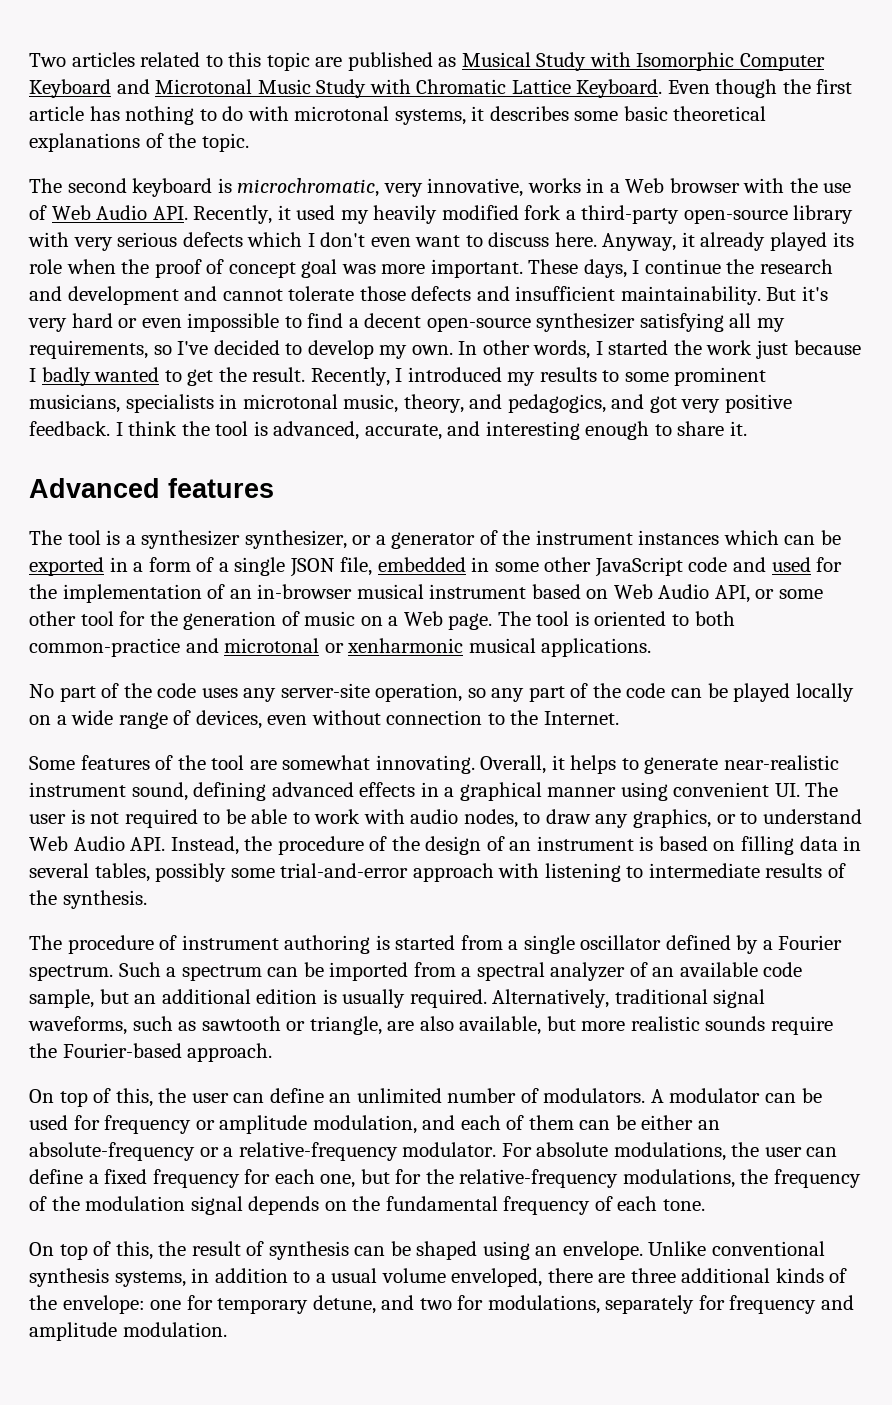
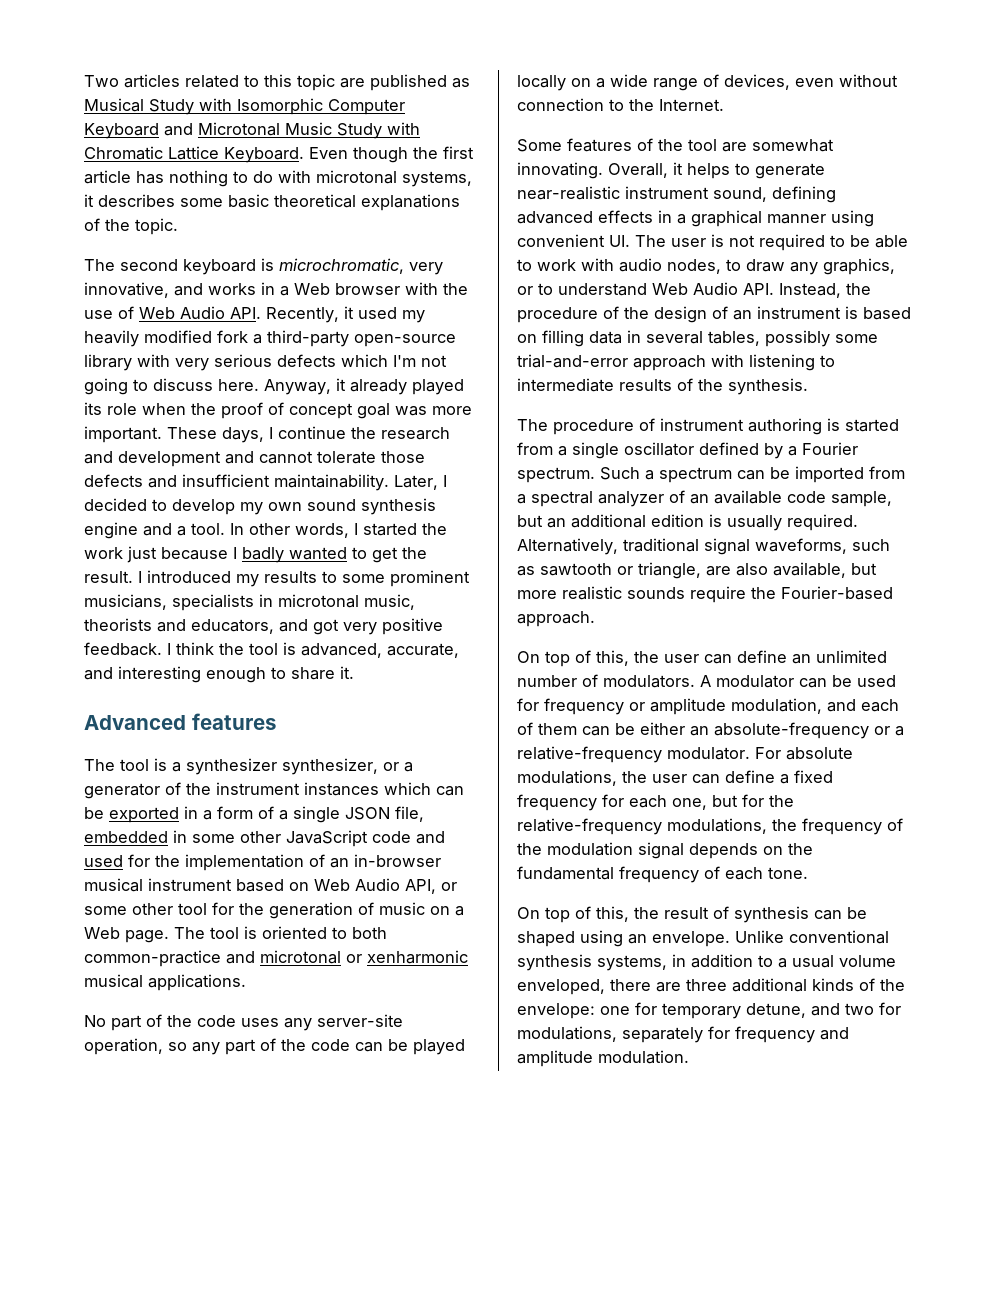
- The second keyboard is microchromatic, very innovative, works in a Web browser with the use of Web Audio API. Recently, it used my heavily modified fork a third-party open-source library with very serious defects which I don't even want to discuss here.
+ The second keyboard is microchromatic, very innovative, and works in a Web browser with the use of Web Audio API. Recently, it used my heavily modified fork a third-party open-source library with very serious defects which I'm not going to discuss here.
- But it's very hard or even impossible to find a decent open-source synthesizer satisfying all my requirements, so I've decided to develop my own.
+ Later, I decided to develop my own sound synthesis engine and a tool.
- Recently, I introduced my results to some prominent musicians, specialists in microtonal music, theory, and pedagogics, and got very positive feedback.
+ I introduced my results to some prominent musicians, specialists in microtonal music, theorists and educators, and got very positive feedback.

